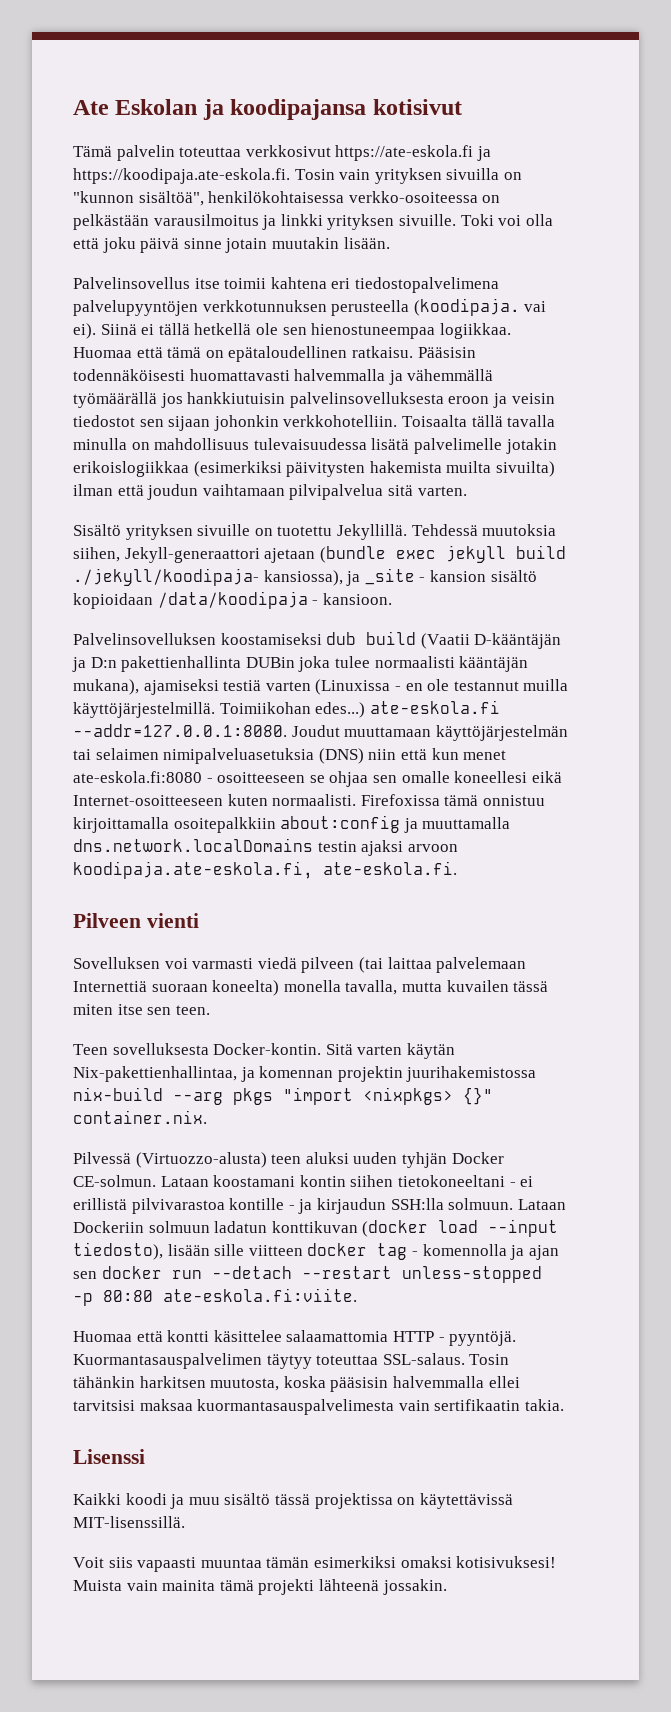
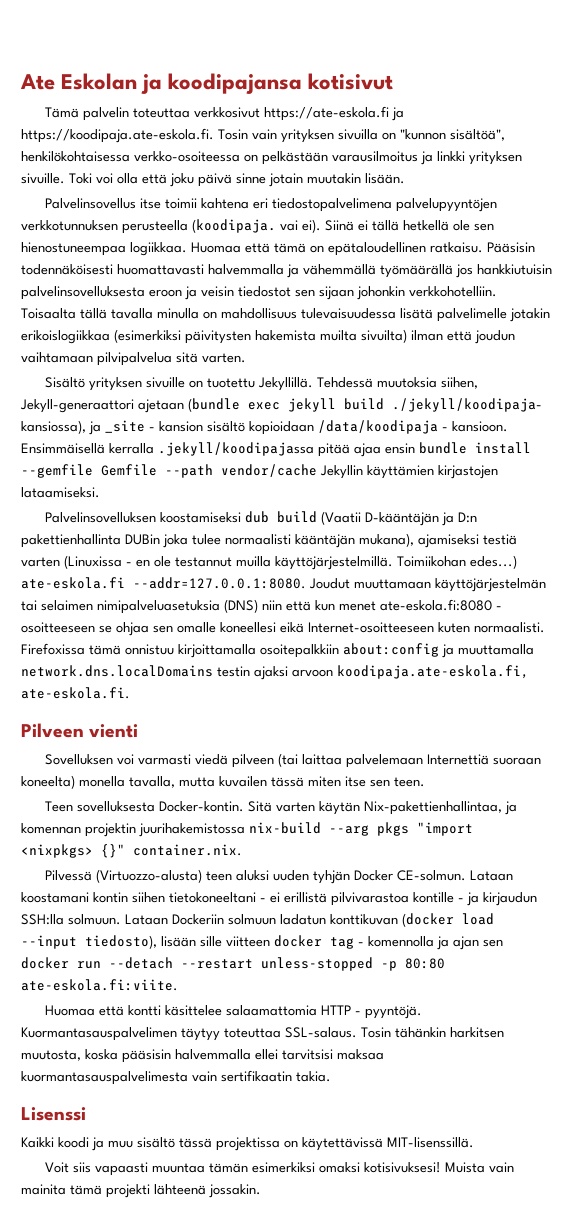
+ Ensimmäisellä kerralla .jekyll/koodipajassa pitää ajaa ensin bundle install --gemfile Gemfile --path vendor/cache Jekyllin käyttämien kirjastojen lataamiseksi.
- Firefoxissa tämä onnistuu kirjoittamalla osoitepalkkiin about:config ja muuttamalla dns.network.localDomains testin ajaksi arvoon koodipaja.ate-eskola.fi, ate-eskola.fi.
+ Firefoxissa tämä onnistuu kirjoittamalla osoitepalkkiin about:config ja muuttamalla network.dns.localDomains testin ajaksi arvoon koodipaja.ate-eskola.fi, ate-eskola.fi.

